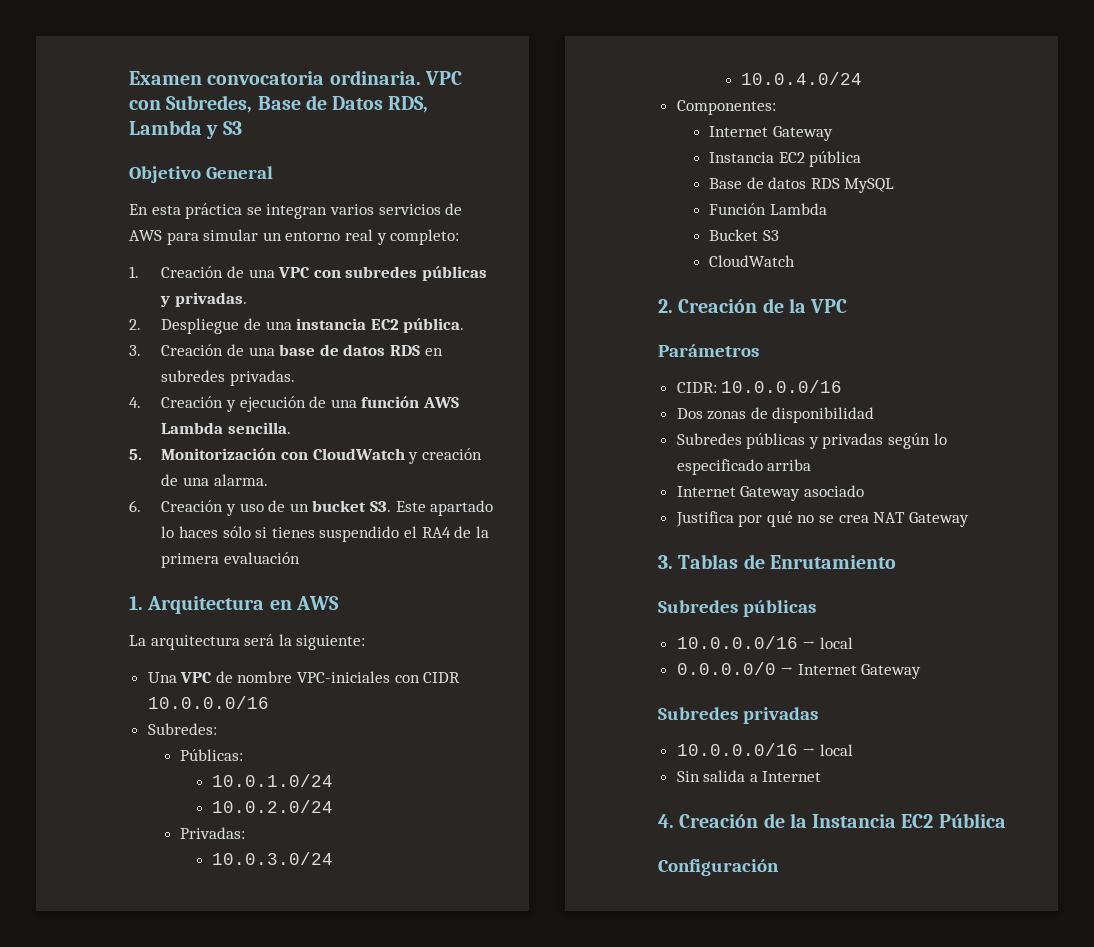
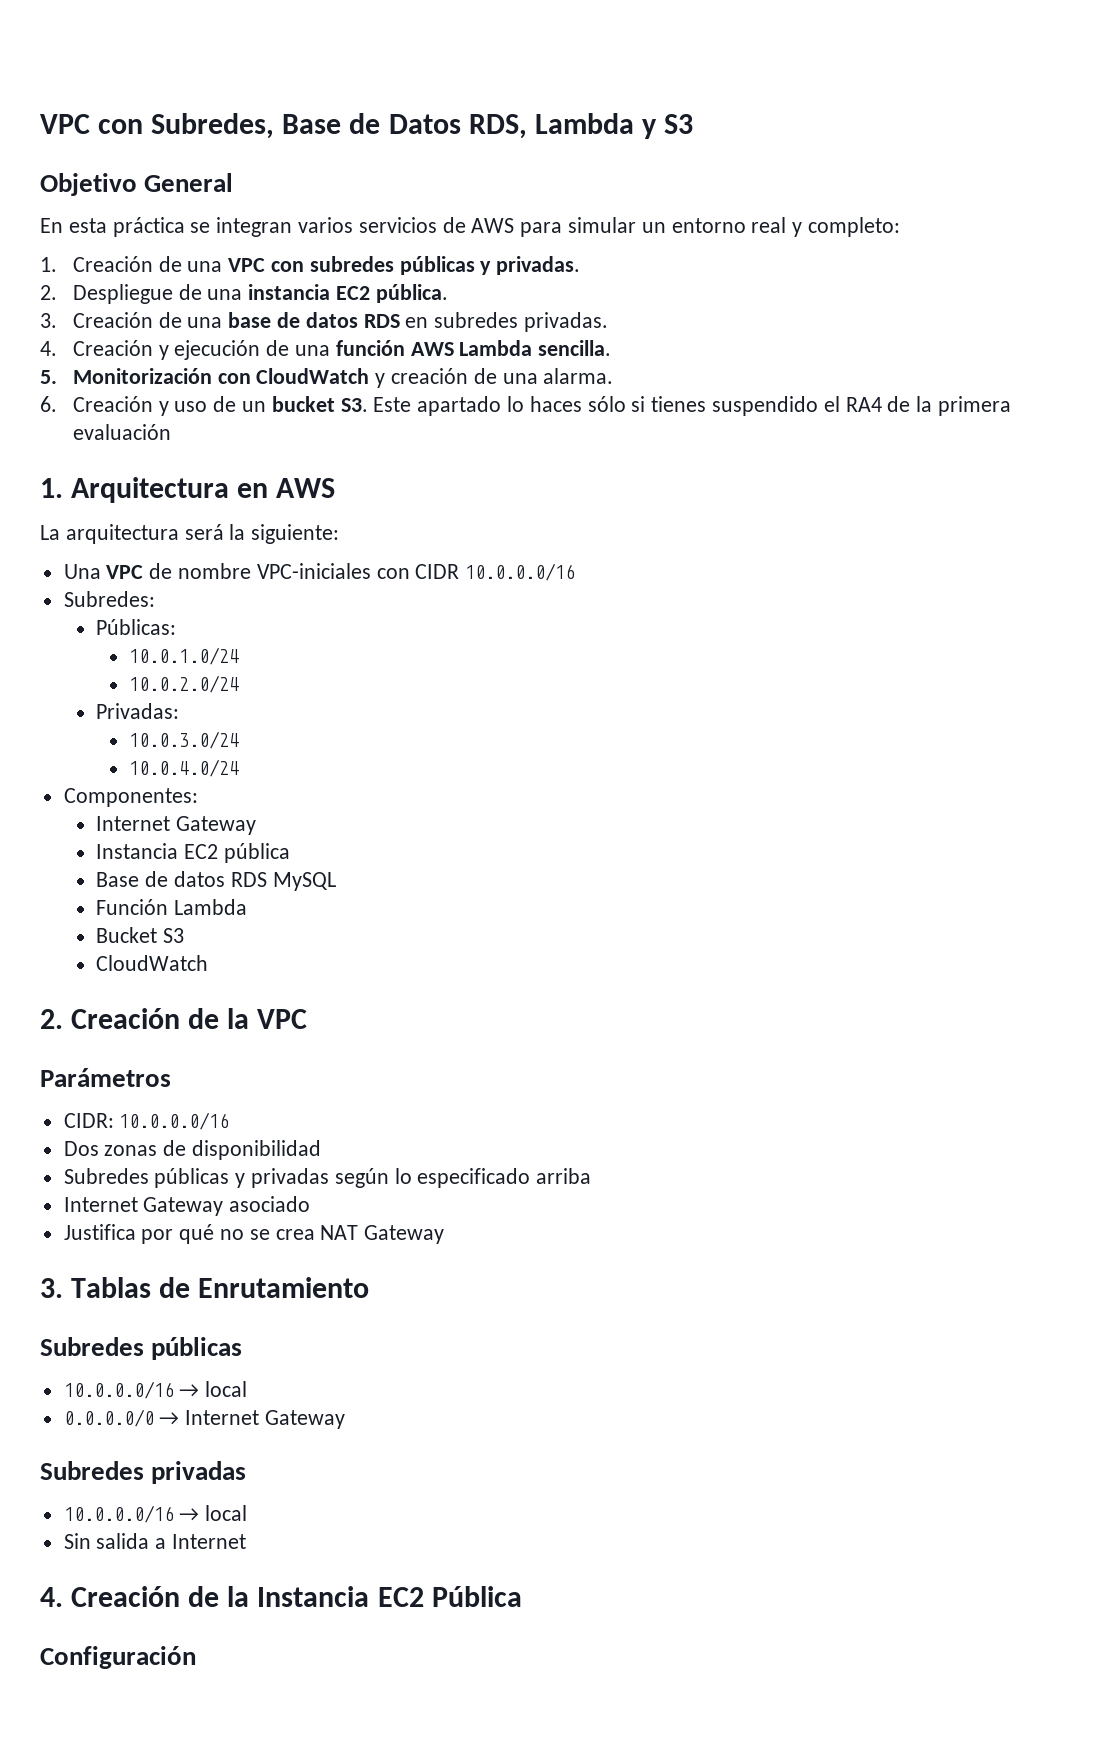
- Examen convocatoria ordinaria.

